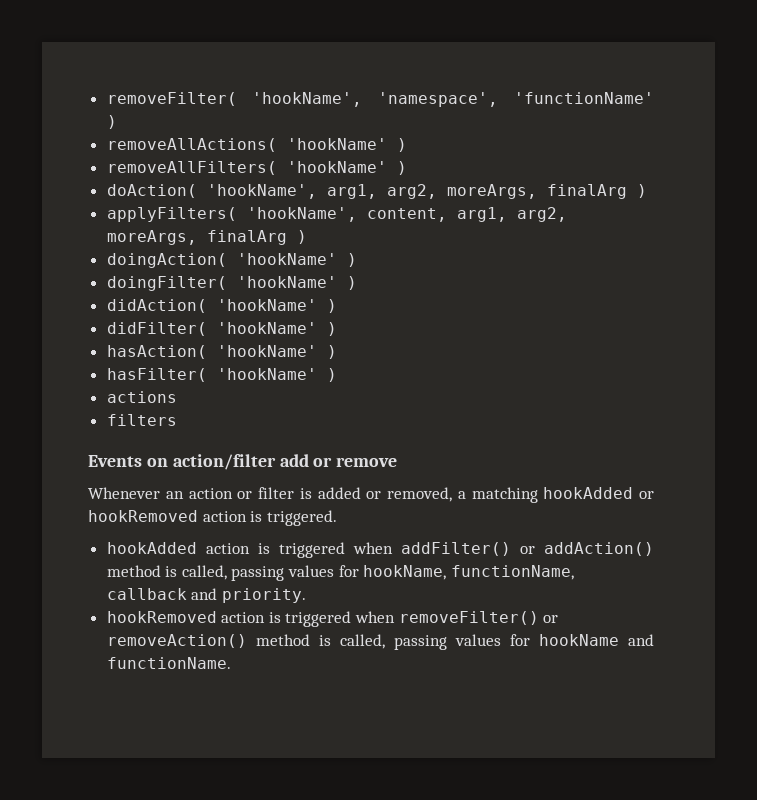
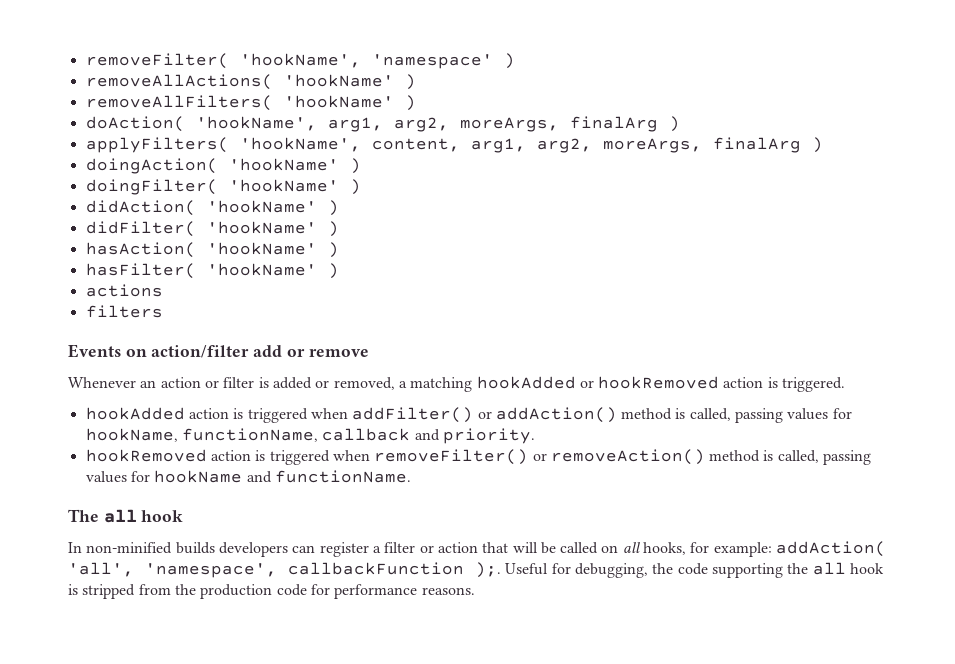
- removeFilter( 'hookName', 'namespace', 'functionName' )
+ removeFilter( 'hookName', 'namespace' )
+ The all hook
+ In non-minified builds developers can register a filter or action that will be called on all hooks, for example: addAction( 'all', 'namespace', callbackFunction );. Useful for debugging, the code supporting the all hook is stripped from the production code for performance reasons.

